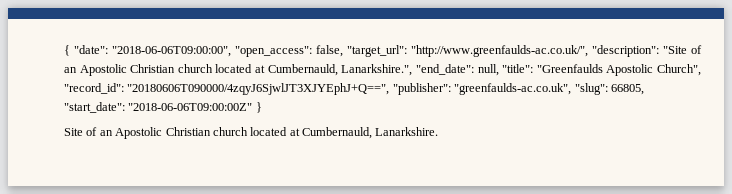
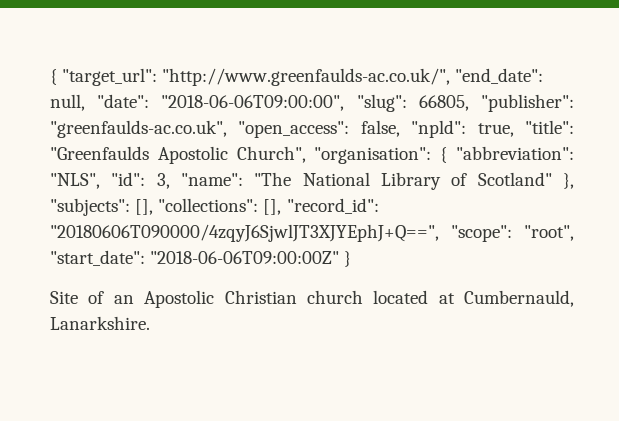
- { "date": "2018-06-06T09:00:00", "open_access": false, "target_url": "http://www.greenfaulds-ac.co.uk/", "description": "Site of an Apostolic Christian church located at Cumbernauld, Lanarkshire.", "end_date": null, "title": "Greenfaulds Apostolic Church", "record_id": "20180606T090000/4zqyJ6SjwlJT3XJYEphJ+Q==", "publisher": "greenfaulds-ac.co.uk", "slug": 66805, "start_date": "2018-06-06T09:00:00Z" }
+ { "target_url": "http://www.greenfaulds-ac.co.uk/", "end_date": null, "date": "2018-06-06T09:00:00", "slug": 66805, "publisher": "greenfaulds-ac.co.uk", "open_access": false, "npld": true, "title": "Greenfaulds Apostolic Church", "organisation": { "abbreviation": "NLS", "id": 3, "name": "The National Library of Scotland" }, "subjects": [], "collections": [], "record_id": "20180606T090000/4zqyJ6SjwlJT3XJYEphJ+Q==", "scope": "root", "start_date": "2018-06-06T09:00:00Z" }

